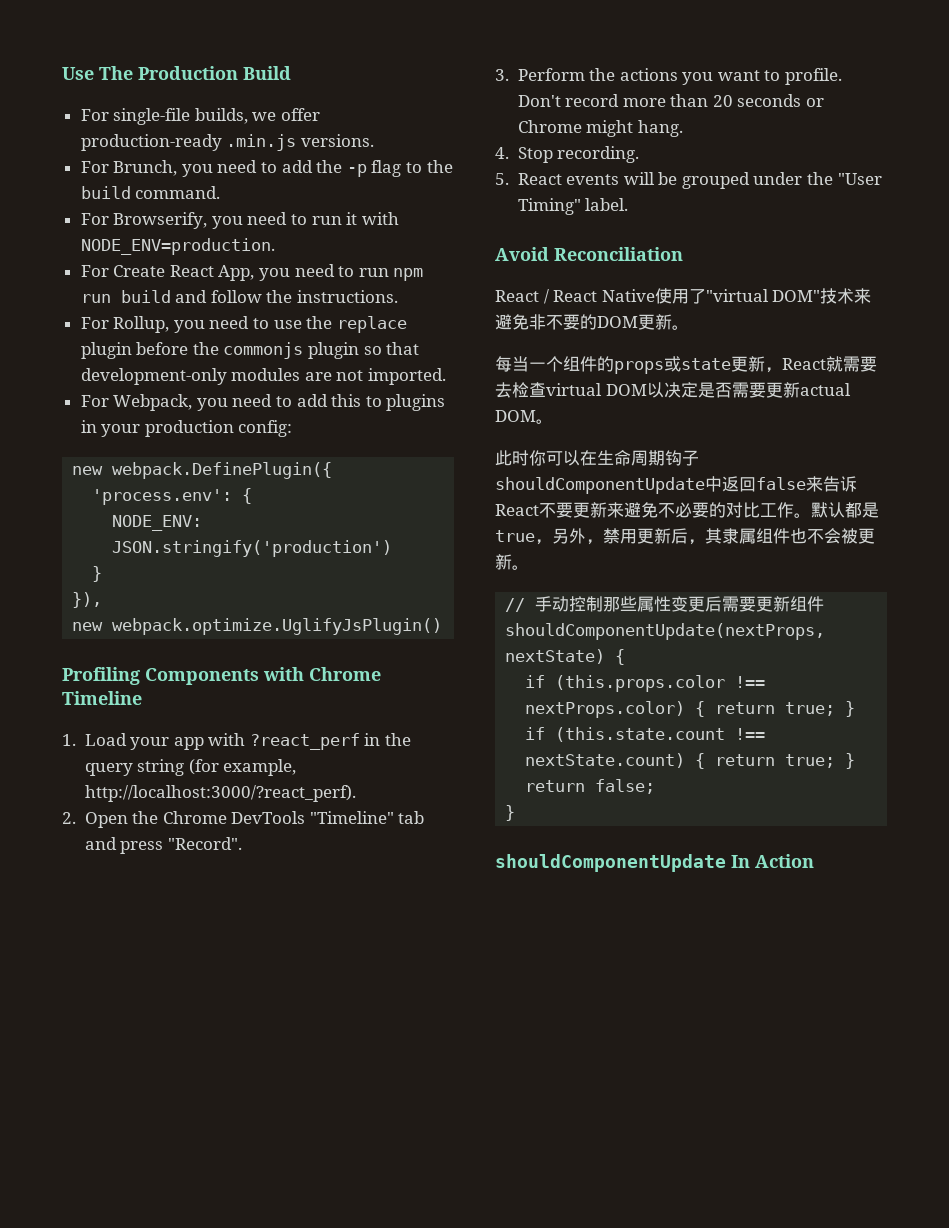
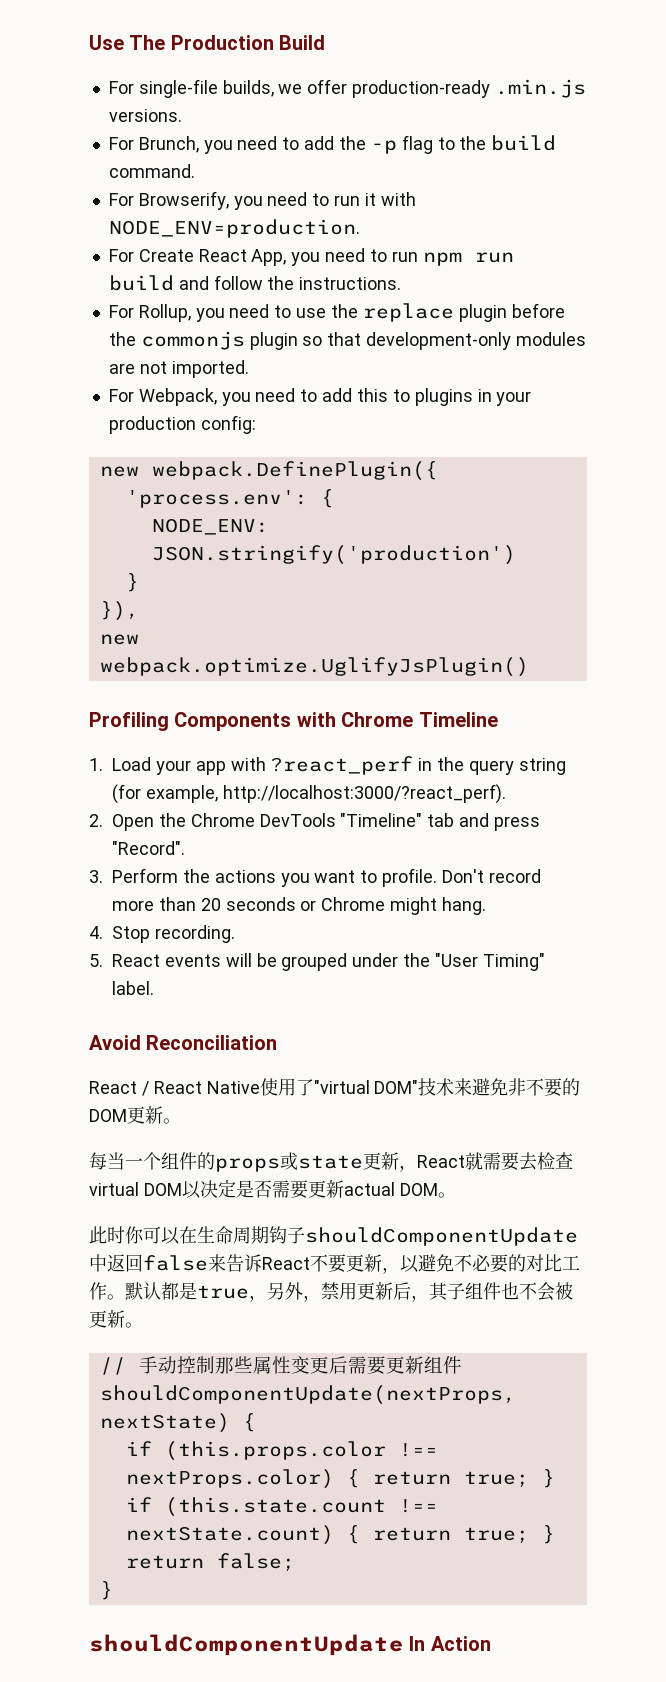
- 此时你可以在生命周期钩子shouldComponentUpdate中返回false来告诉React不要更新来避免不必要的对比工作。
+ 此时你可以在生命周期钩子shouldComponentUpdate中返回false来告诉React不要更新，以避免不必要的对比工作。
- 默认都是true，另外，禁用更新后，其隶属组件也不会被更新。
+ 默认都是true，另外，禁用更新后，其子组件也不会被更新。

